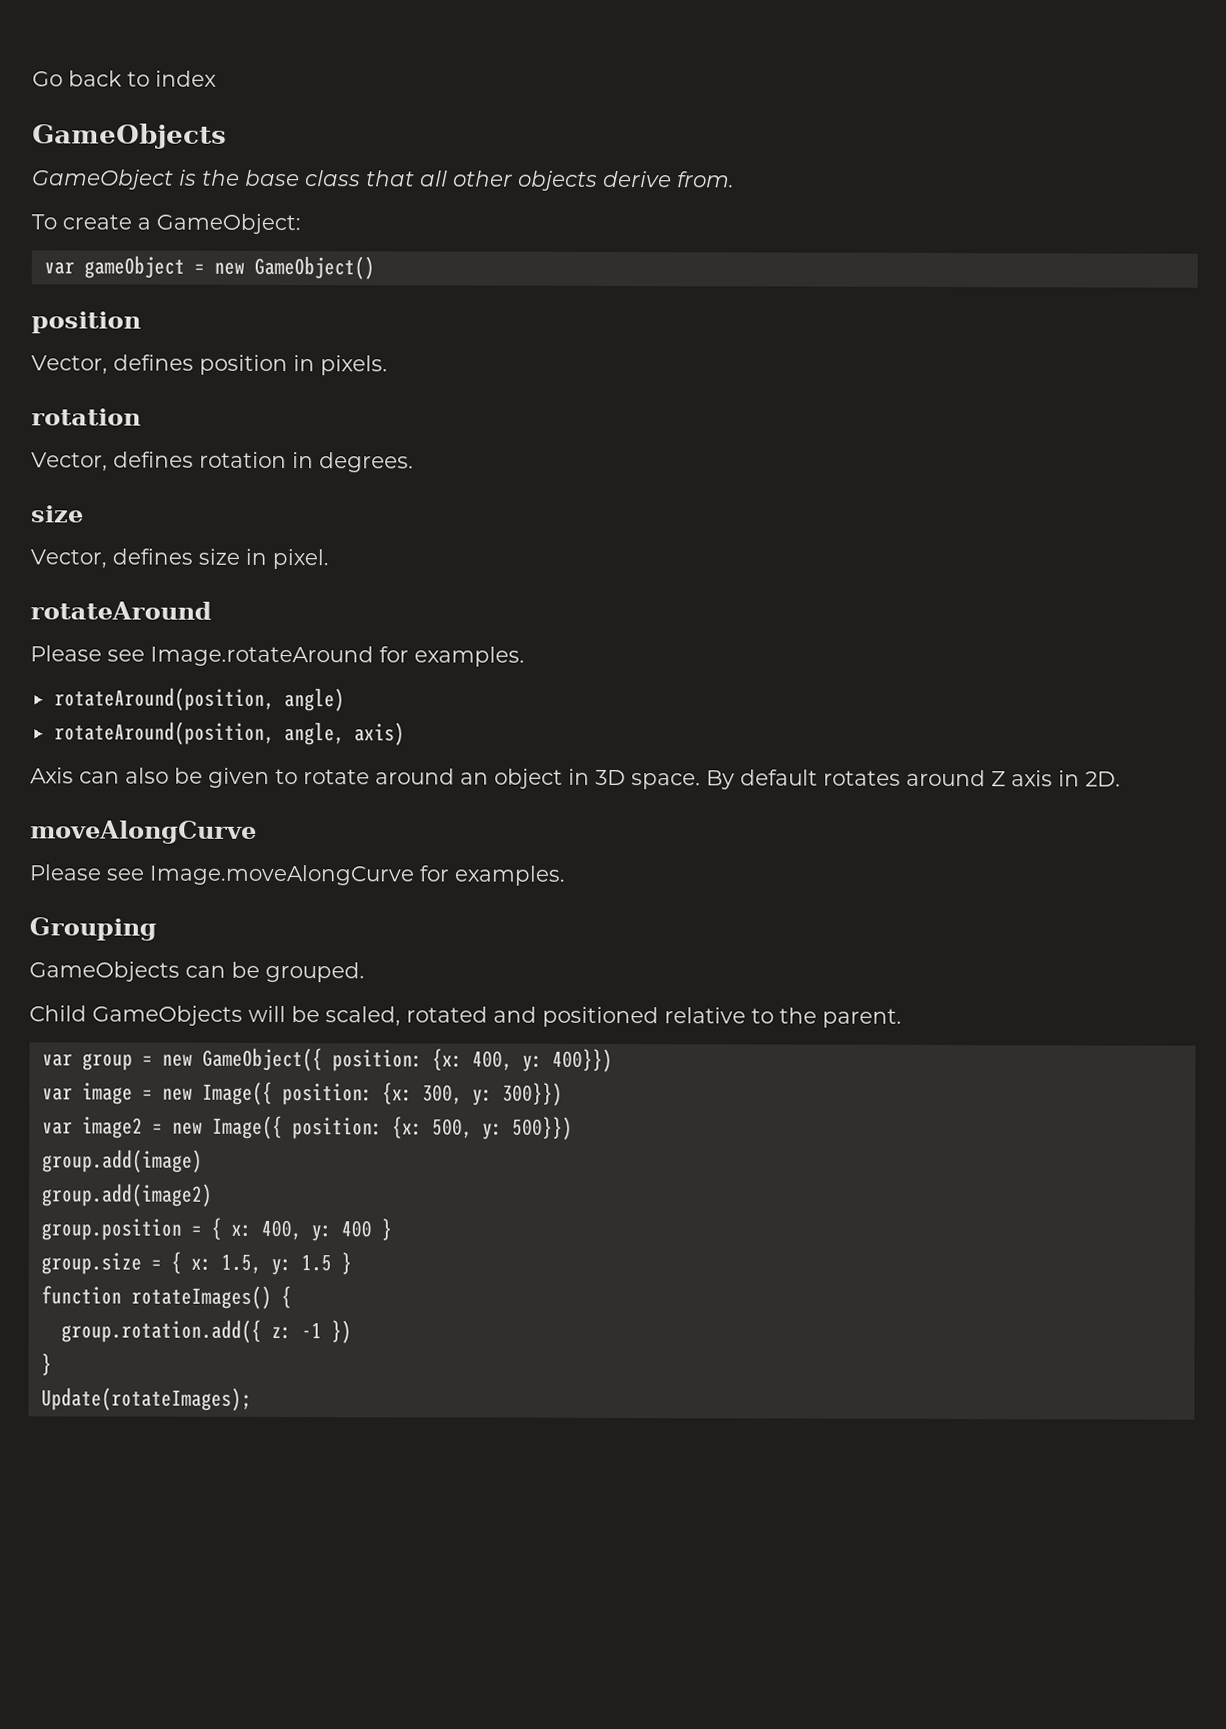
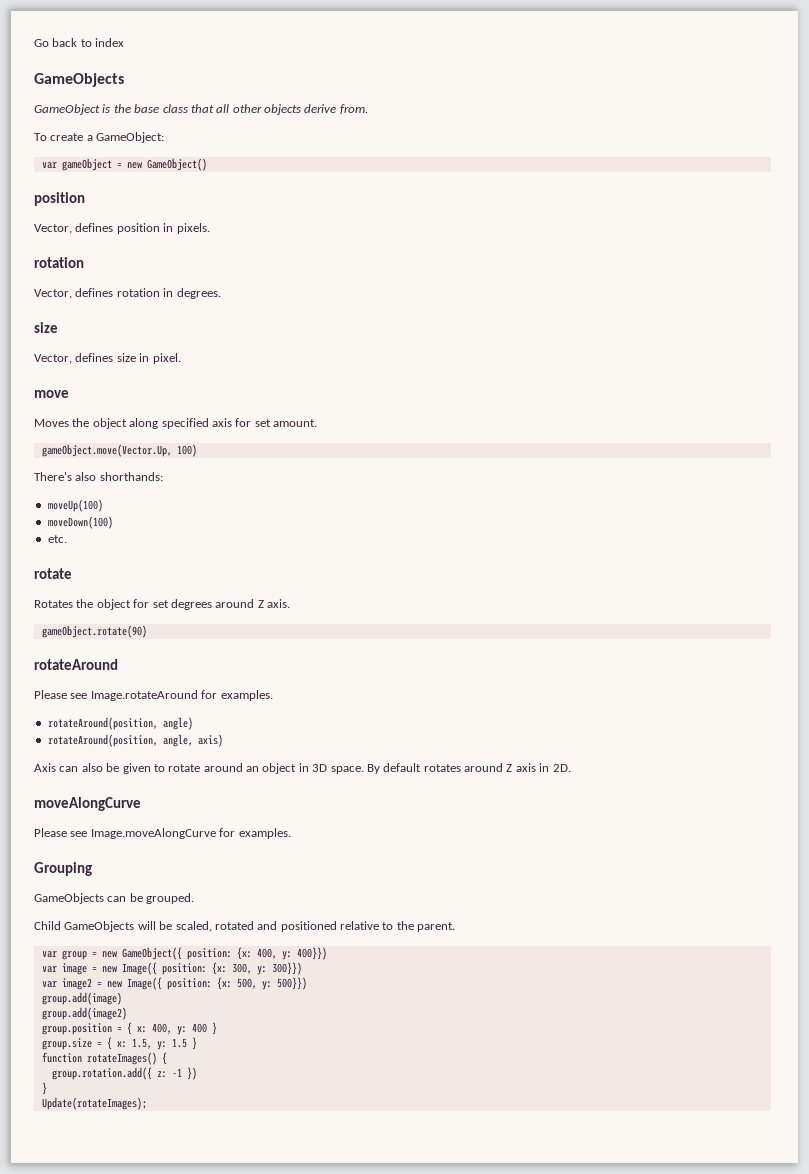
+ move
+ Moves the object along specified axis for set amount.
+ gameObject.move(Vector.Up, 100)
+ There's also shorthands:
+ moveUp(100)
+ moveDown(100)
+ etc.
+ rotate
+ Rotates the object for set degrees around Z axis.
+ gameObject.rotate(90)

